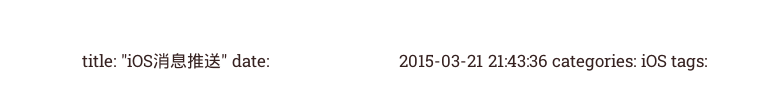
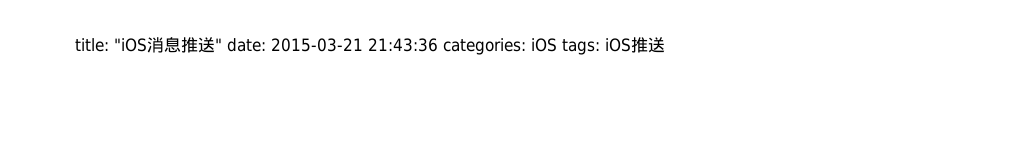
- title: "iOS消息推送" date: 2015-03-21 21:43:36 categories: iOS tags:
+ title: "iOS消息推送" date: 2015-03-21 21:43:36 categories: iOS tags: iOS推送

